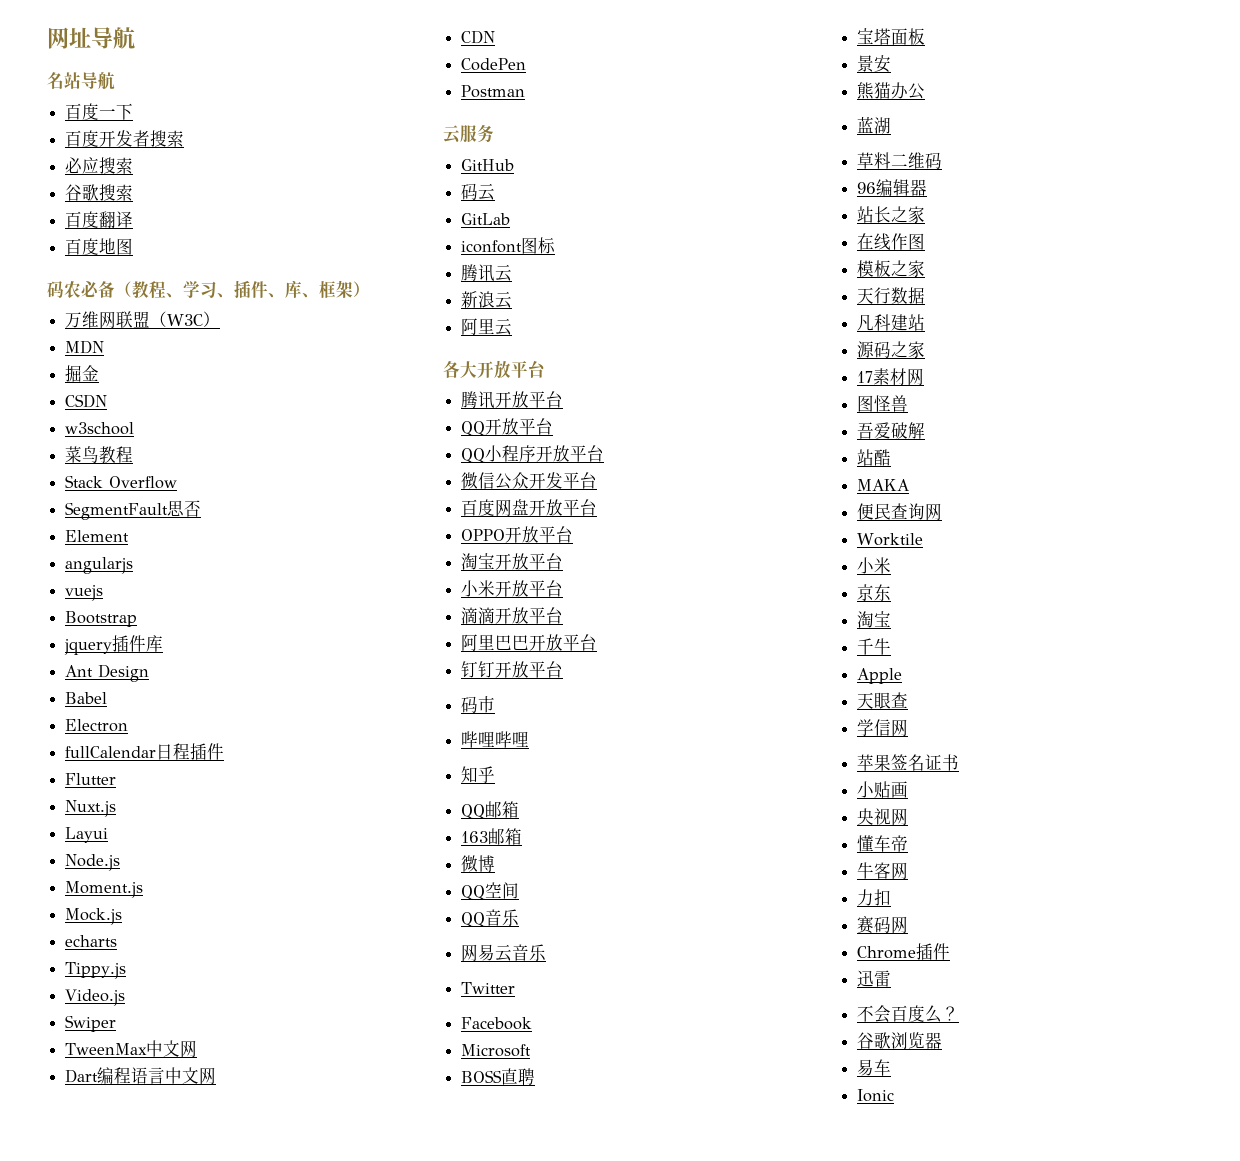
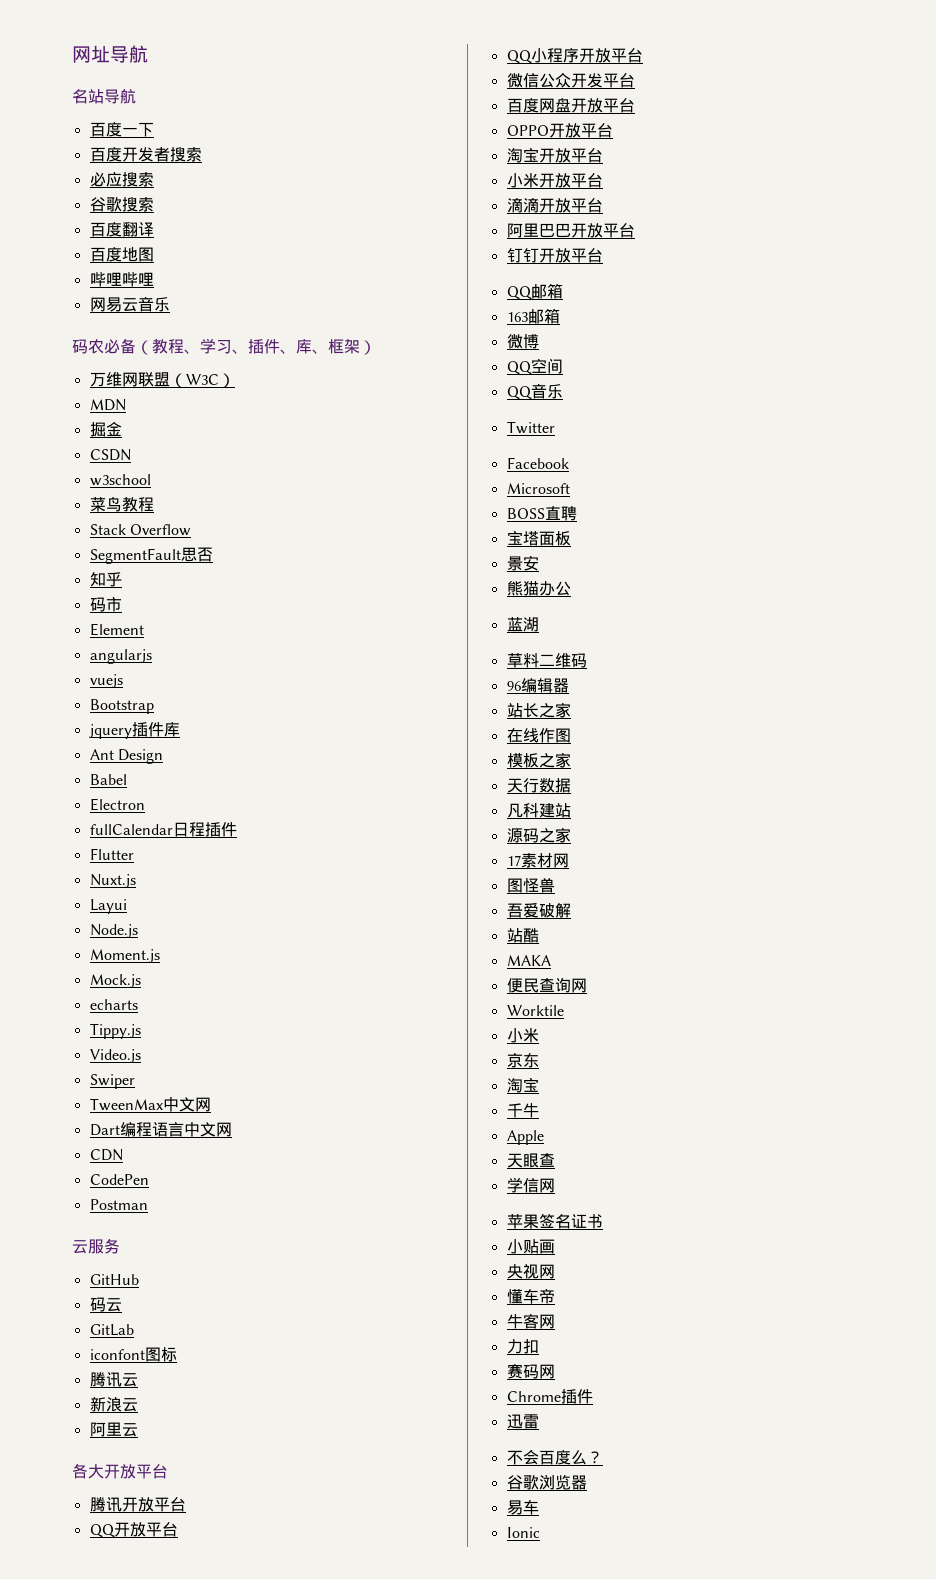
+ 哔哩哔哩
+ 网易云音乐
+ 知乎
+ 码市
- 码市
- 哔哩哔哩
- 知乎
- 网易云音乐

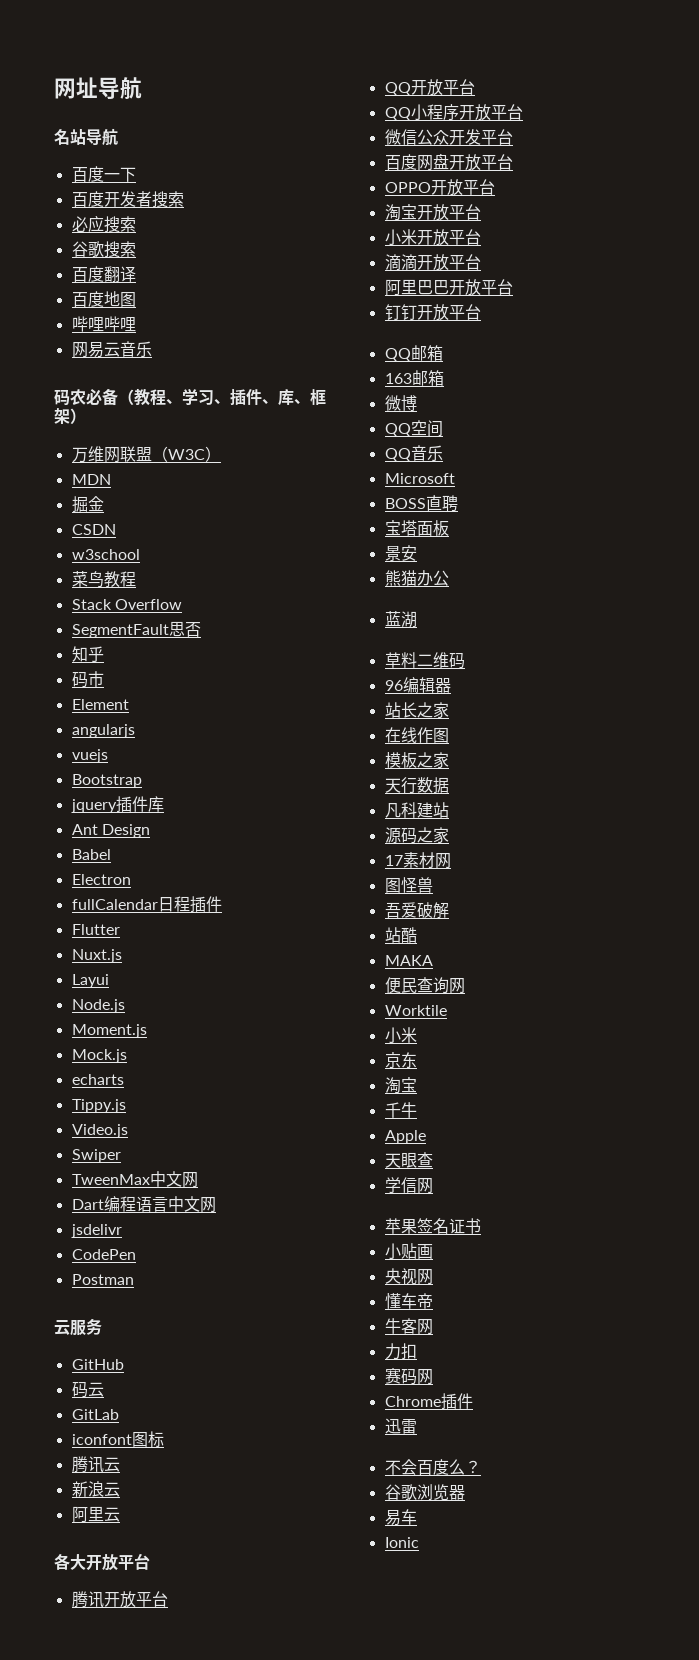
- CDN
+ jsdelivr
- Twitter
- Facebook

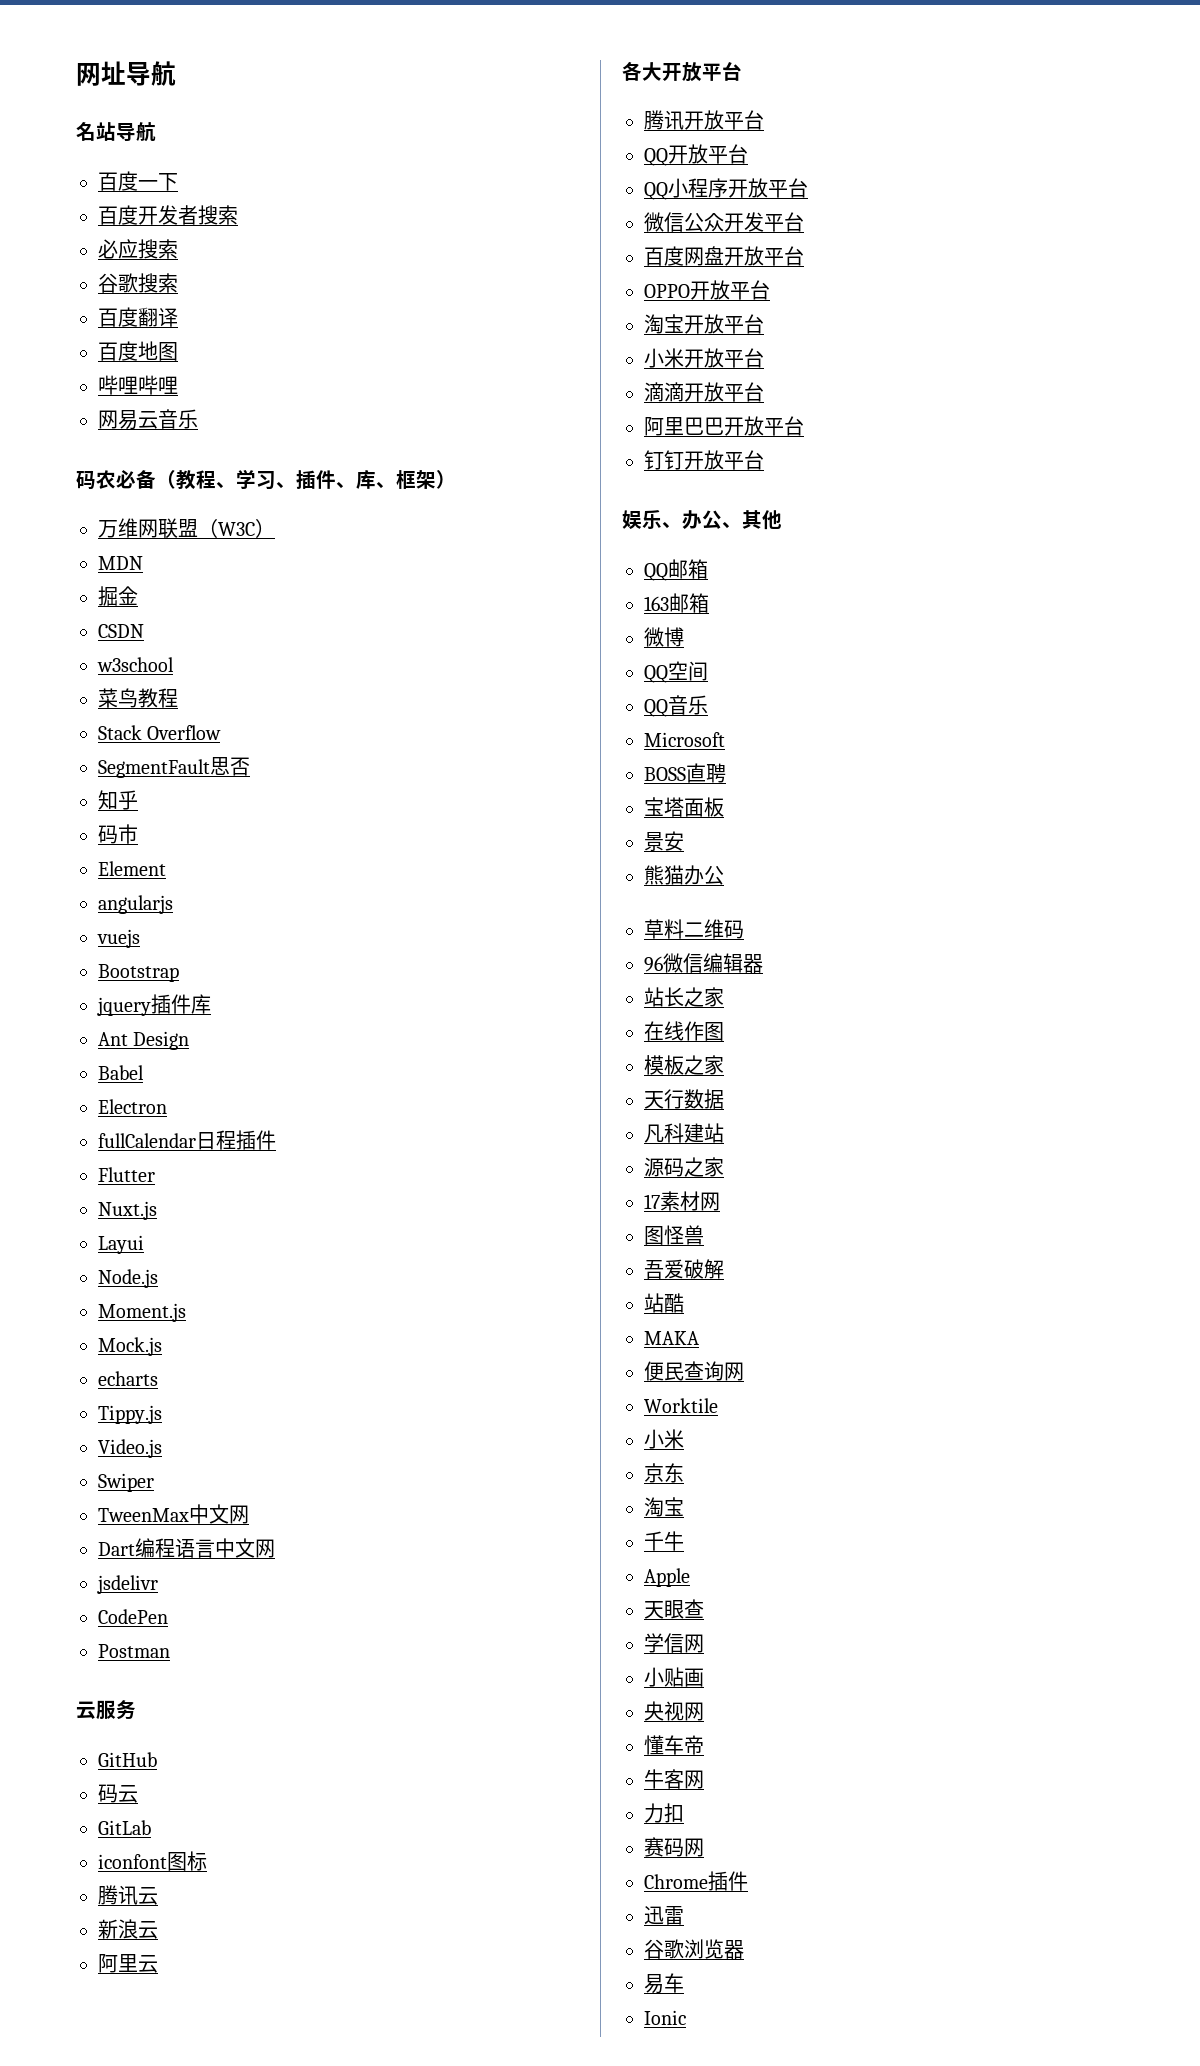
+ 娱乐、办公、其他
- 蓝湖
- 96编辑器
+ 96微信编辑器
- 苹果签名证书
- 不会百度么？

